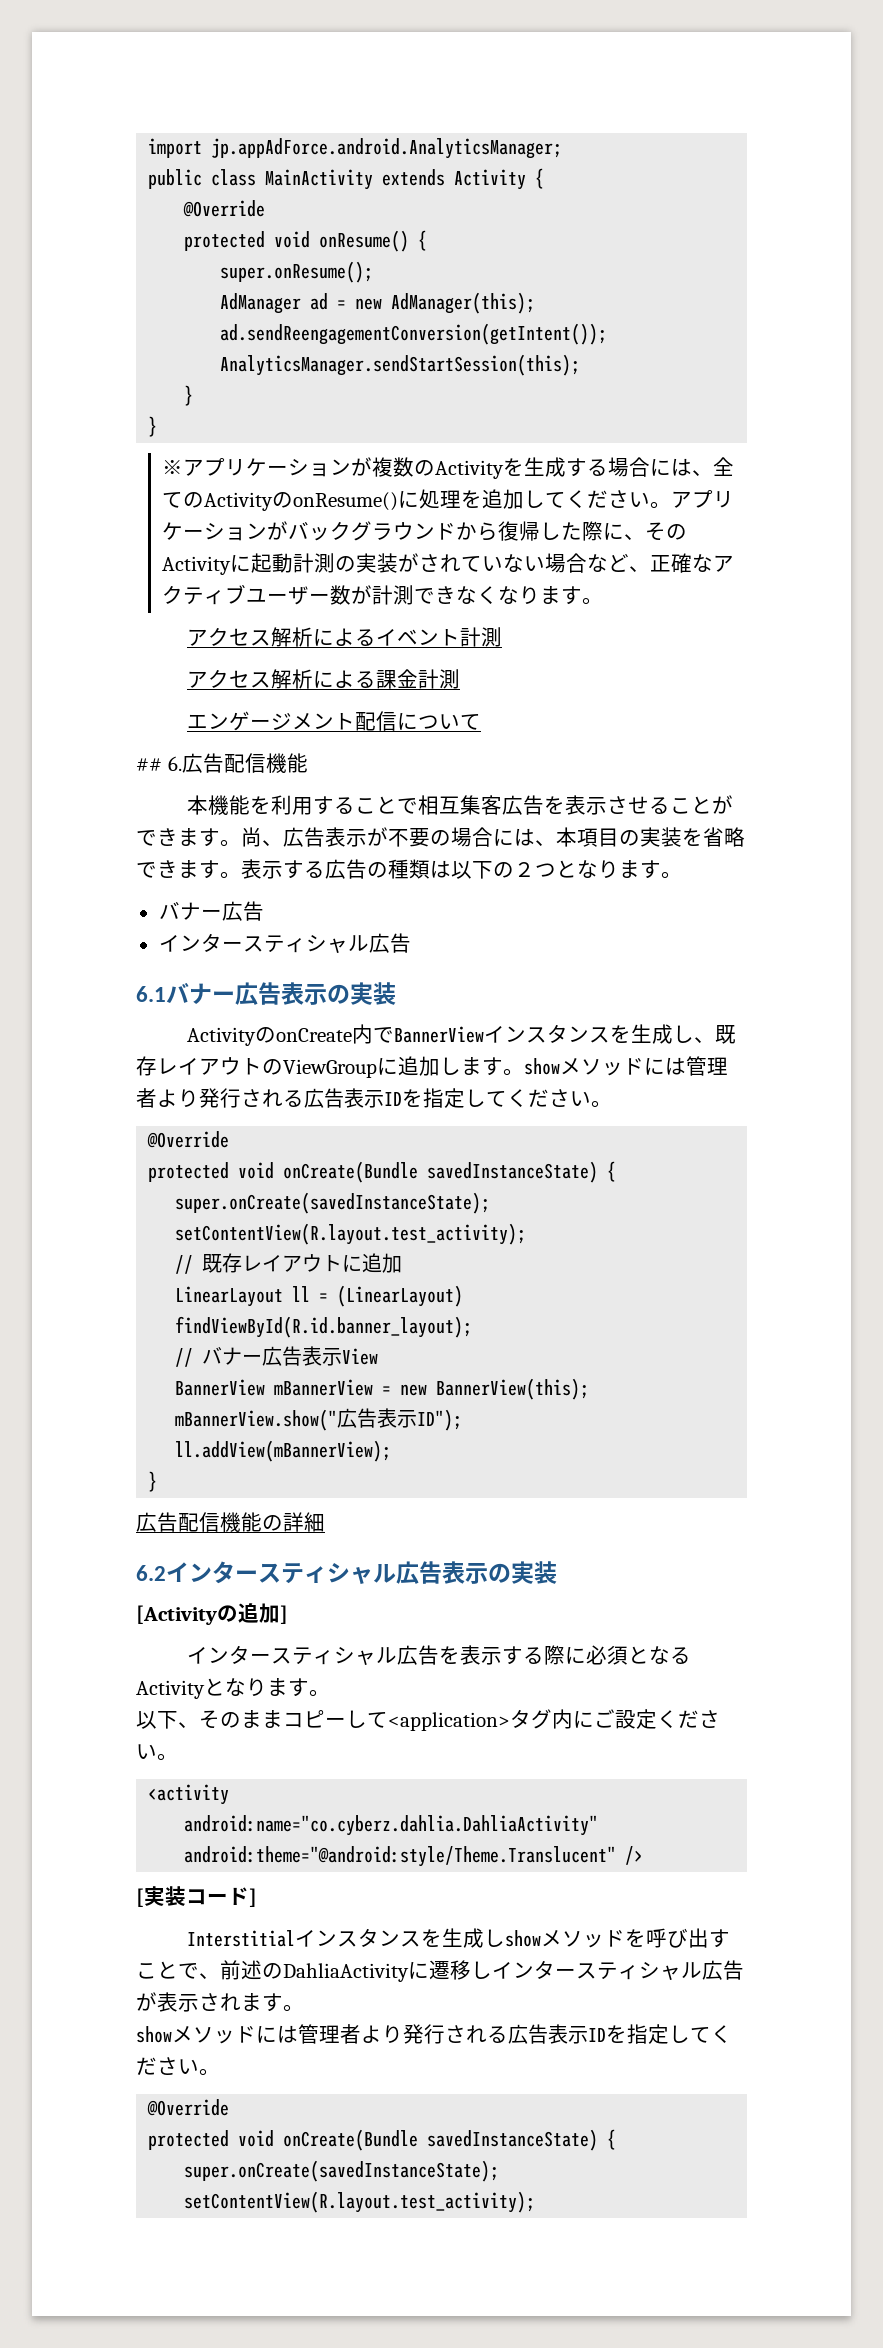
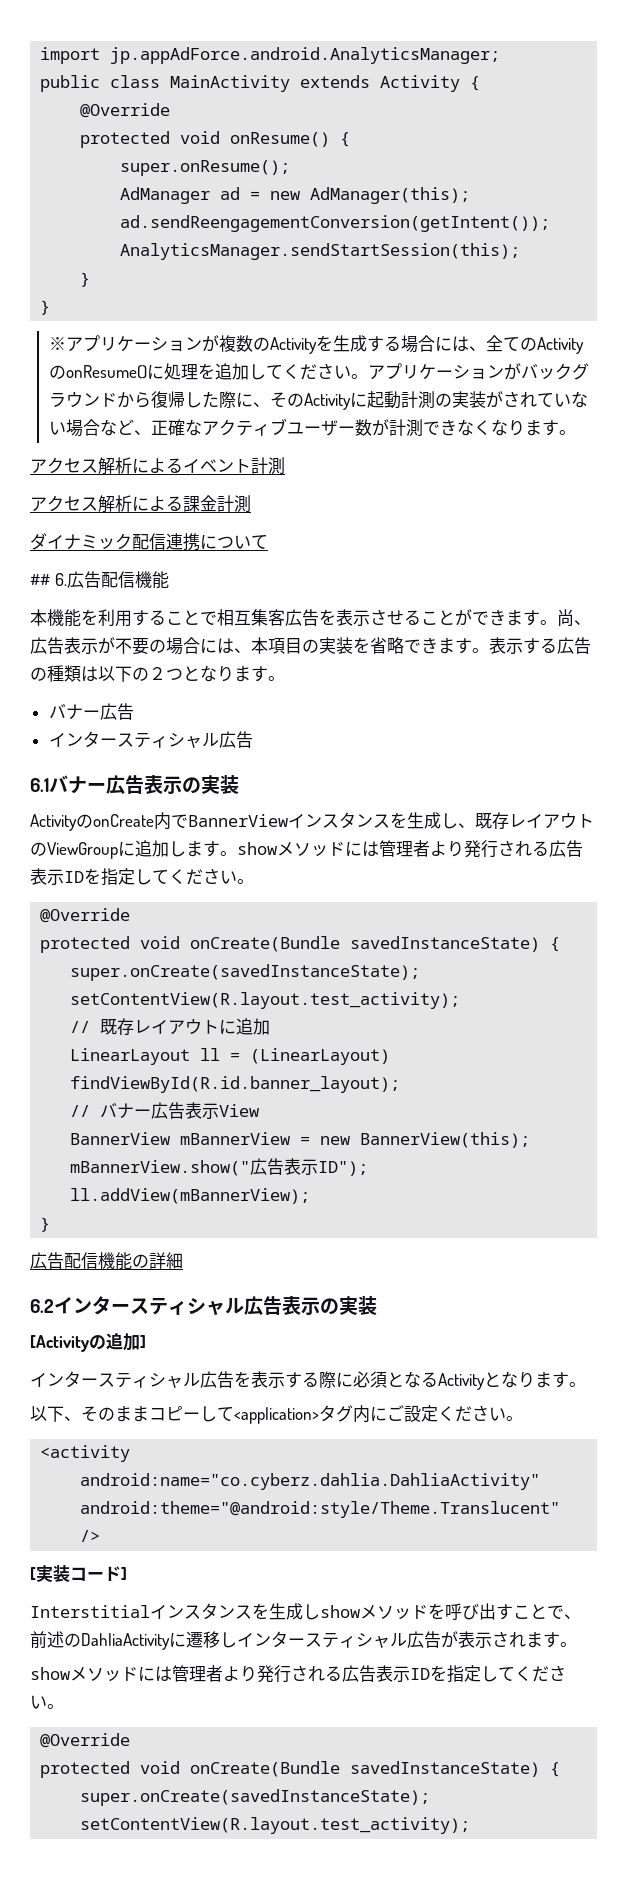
- エンゲージメント配信について
+ ダイナミック配信連携について

